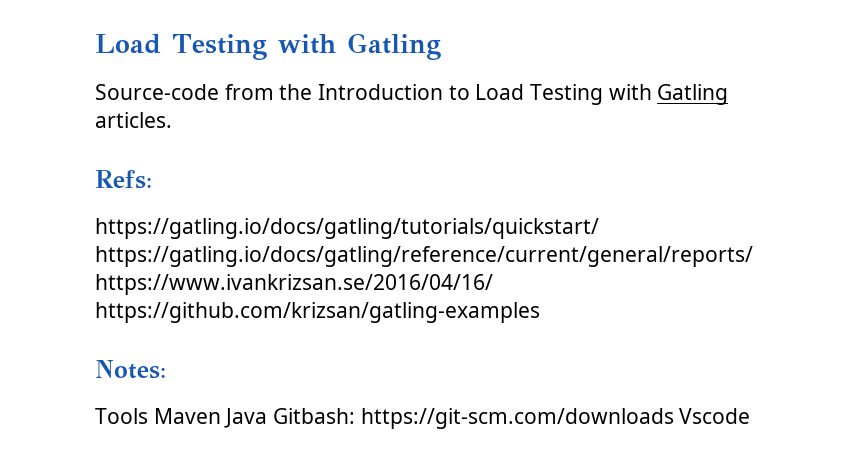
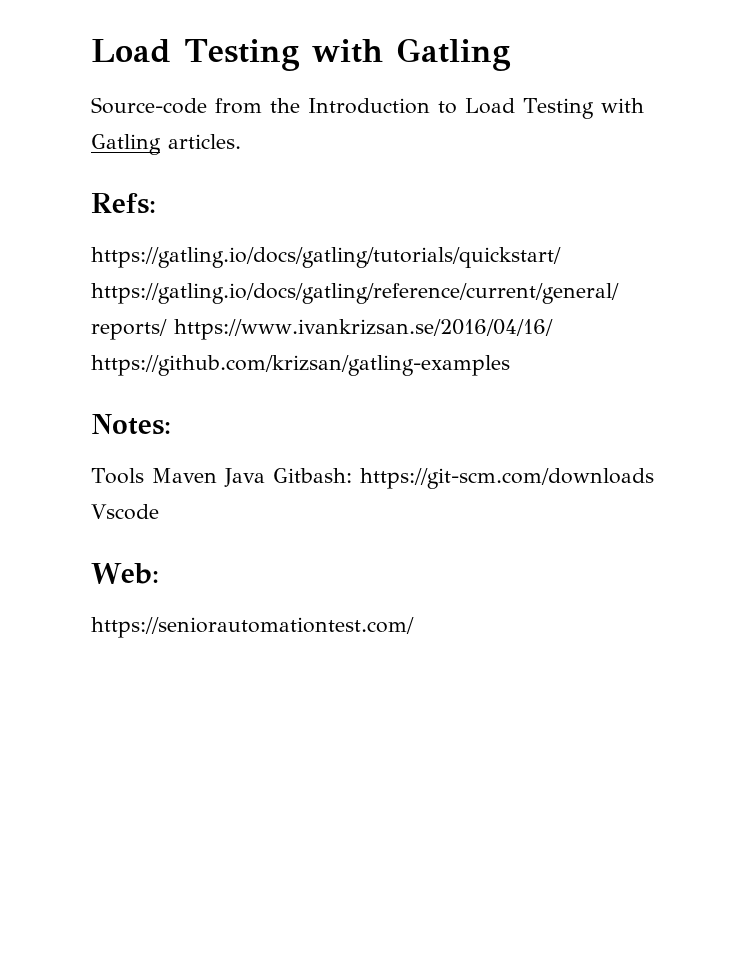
+ Web:
+ https://seniorautomationtest.com/

